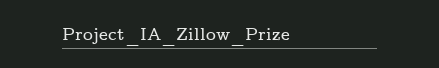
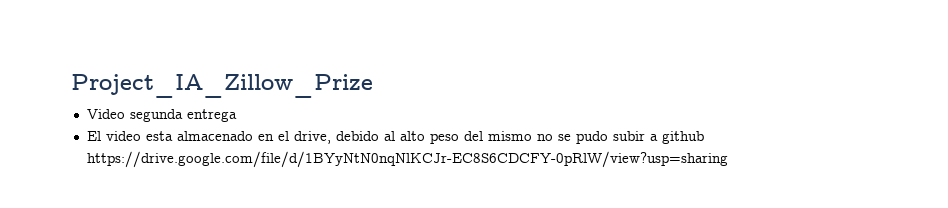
+ Video segunda entrega
+ El video esta almacenado en el drive, debido al alto peso del mismo no se pudo subir a github https://drive.google.com/file/d/1BYyNtN0nqNlKCJr-EC8S6CDCFY-0pRlW/view?usp=sharing

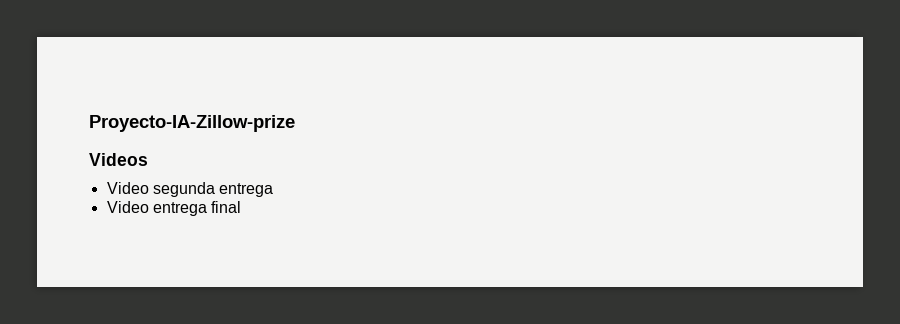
- Project_IA_Zillow_Prize
+ Proyecto-IA-Zillow-prize
+ Videos
- El video esta almacenado en el drive, debido al alto peso del mismo no se pudo subir a github https://drive.google.com/file/d/1BYyNtN0nqNlKCJr-EC8S6CDCFY-0pRlW/view?usp=sharing
+ Video entrega final

